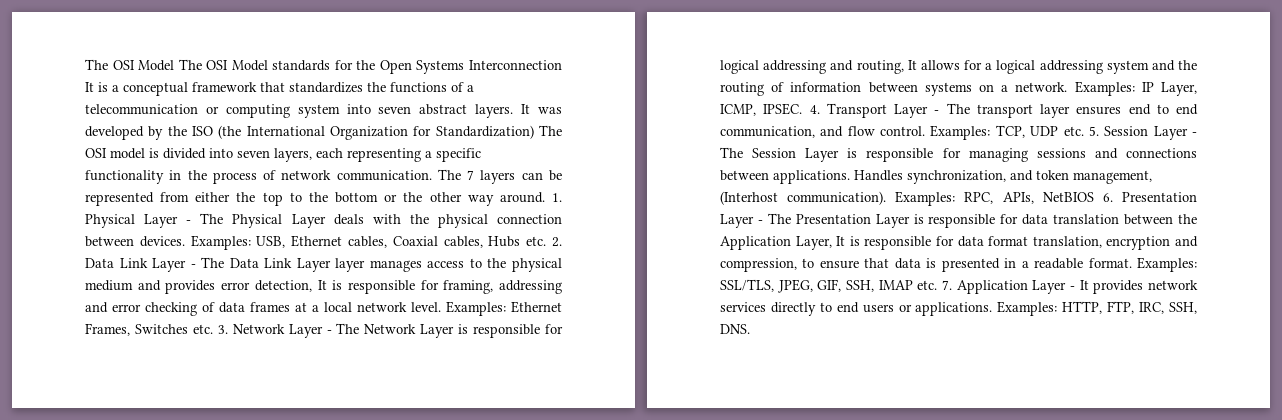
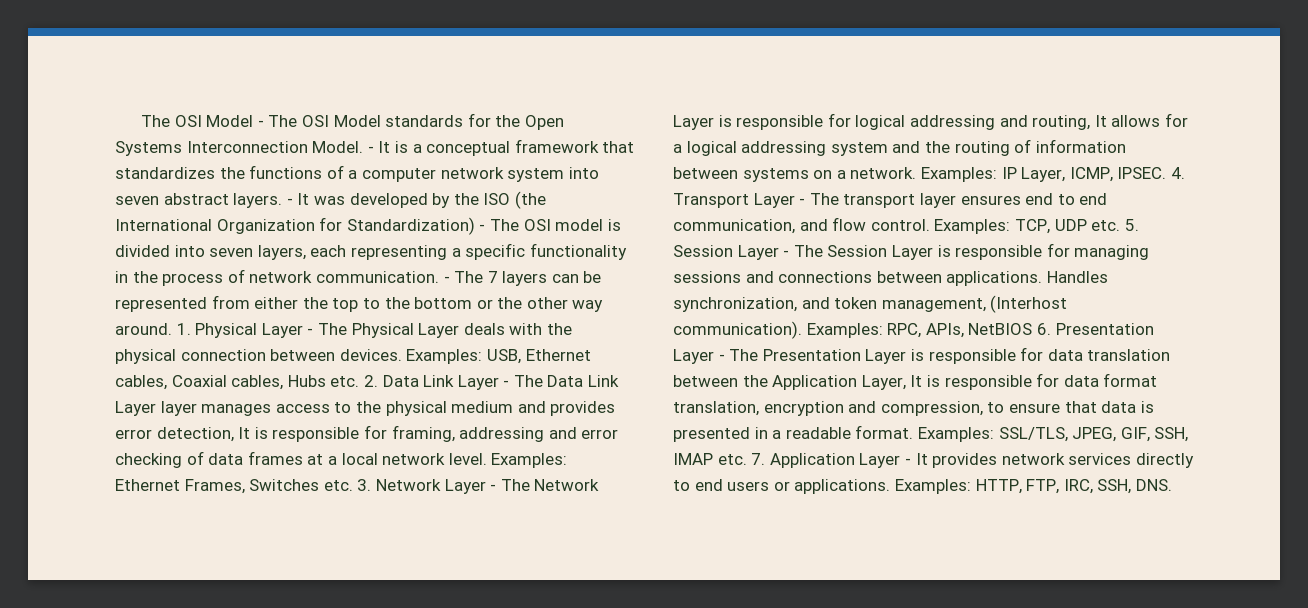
- The OSI Model The OSI Model standards for the Open Systems Interconnection It is a conceptual framework that standardizes the functions of a telecommunication or computing system into seven abstract layers.
+ The OSI Model - The OSI Model standards for the Open Systems Interconnection Model. - It is a conceptual framework that standardizes the functions of a computer network system into seven abstract layers.
- It was developed by the ISO (the International Organization for Standardization) The OSI model is divided into seven layers, each representing a specific functionality in the process of network communication.
+ - It was developed by the ISO (the International Organization for Standardization) - The OSI model is divided into seven layers, each representing a specific functionality in the process of network communication.
- The 7 layers can be represented from either the top to the bottom or the other way around.
+ - The 7 layers can be represented from either the top to the bottom or the other way around.

